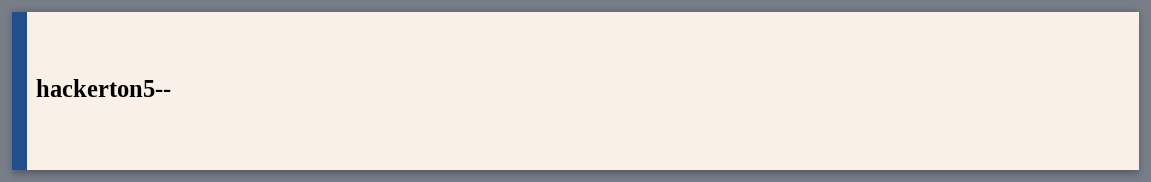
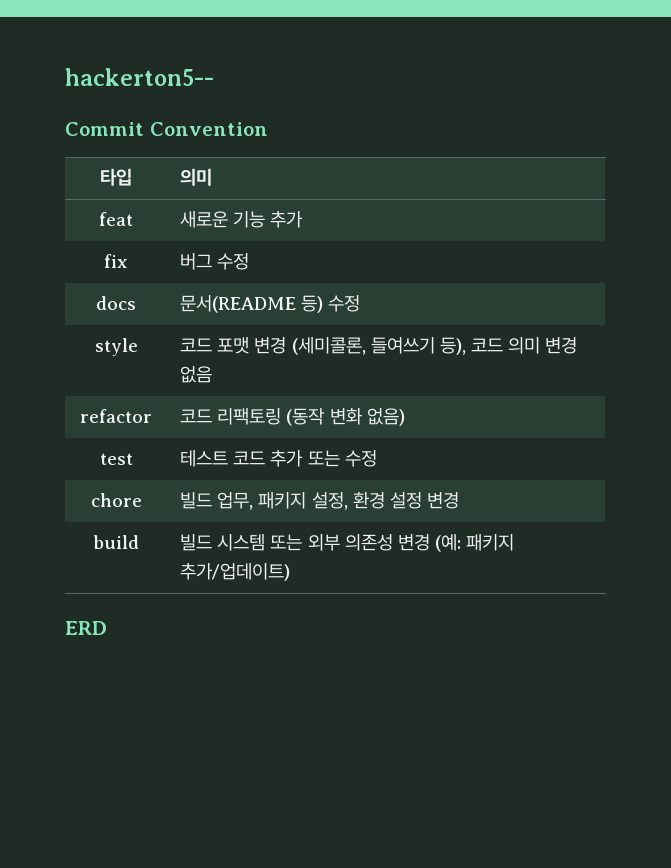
+ Commit Convention
+ 타입 | 의미
+ feat | 새로운 기능 추가
+ fix | 버그 수정
+ docs | 문서(README 등) 수정
+ style | 코드 포맷 변경 (세미콜론, 들여쓰기 등), 코드 의미 변경 없음
+ refactor | 코드 리팩토링 (동작 변화 없음)
+ test | 테스트 코드 추가 또는 수정
+ chore | 빌드 업무, 패키지 설정, 환경 설정 변경
+ build | 빌드 시스템 또는 외부 의존성 변경 (예: 패키지 추가/업데이트)
+ ERD

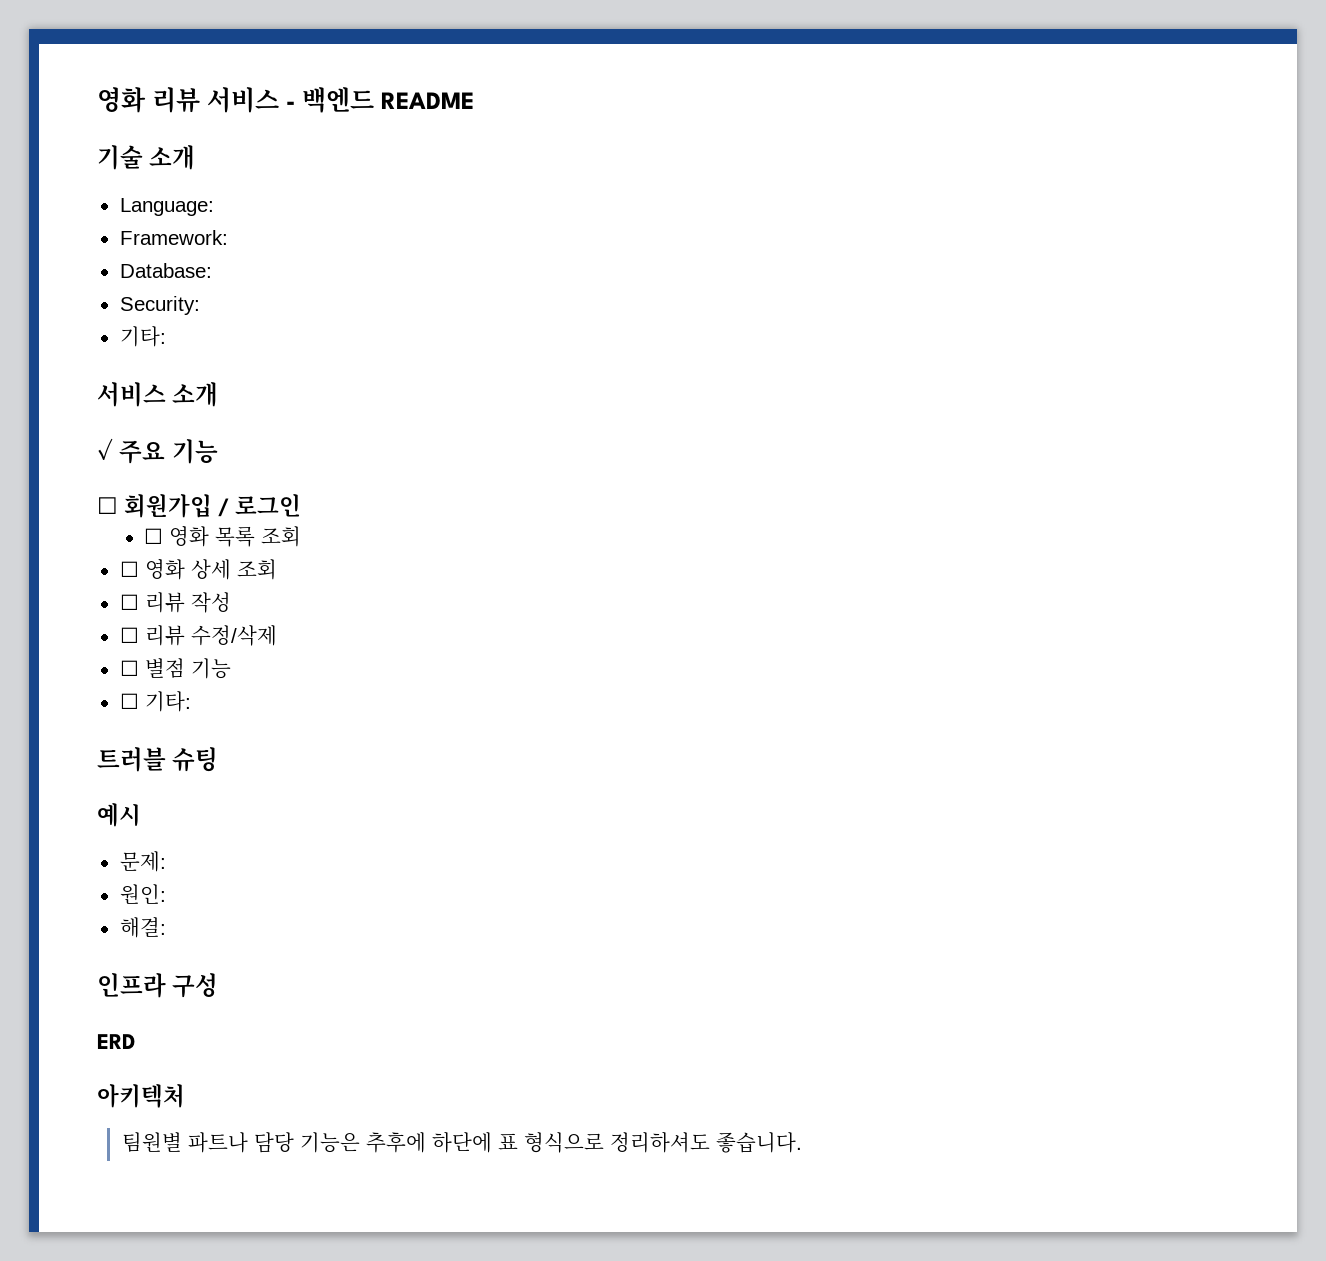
- hackerton5--
- Commit Convention
- 타입 | 의미
- feat | 새로운 기능 추가
- fix | 버그 수정
- docs | 문서(README 등) 수정
- style | 코드 포맷 변경 (세미콜론, 들여쓰기 등), 코드 의미 변경 없음
- refactor | 코드 리팩토링 (동작 변화 없음)
- test | 테스트 코드 추가 또는 수정
- chore | 빌드 업무, 패키지 설정, 환경 설정 변경
- build | 빌드 시스템 또는 외부 의존성 변경 (예: 패키지 추가/업데이트)
+ 영화 리뷰 서비스 - 백엔드 README
+ 기술 소개
+ Language:
+ Framework:
+ Database:
+ Security:
+ 기타:
+ 서비스 소개
+ ✓ 주요 기능
+ ☐ 회원가입 / 로그인
+ ☐ 영화 목록 조회
+ ☐ 영화 상세 조회
+ ☐ 리뷰 작성
+ ☐ 리뷰 수정/삭제
+ ☐ 별점 기능
+ ☐ 기타:
+ 트러블 슈팅
+ 예시
+ 문제:
+ 원인:
+ 해결:
+ 인프라 구성
  ERD
+ 아키텍처
+ 팀원별 파트나 담당 기능은 추후에 하단에 표 형식으로 정리하셔도 좋습니다.

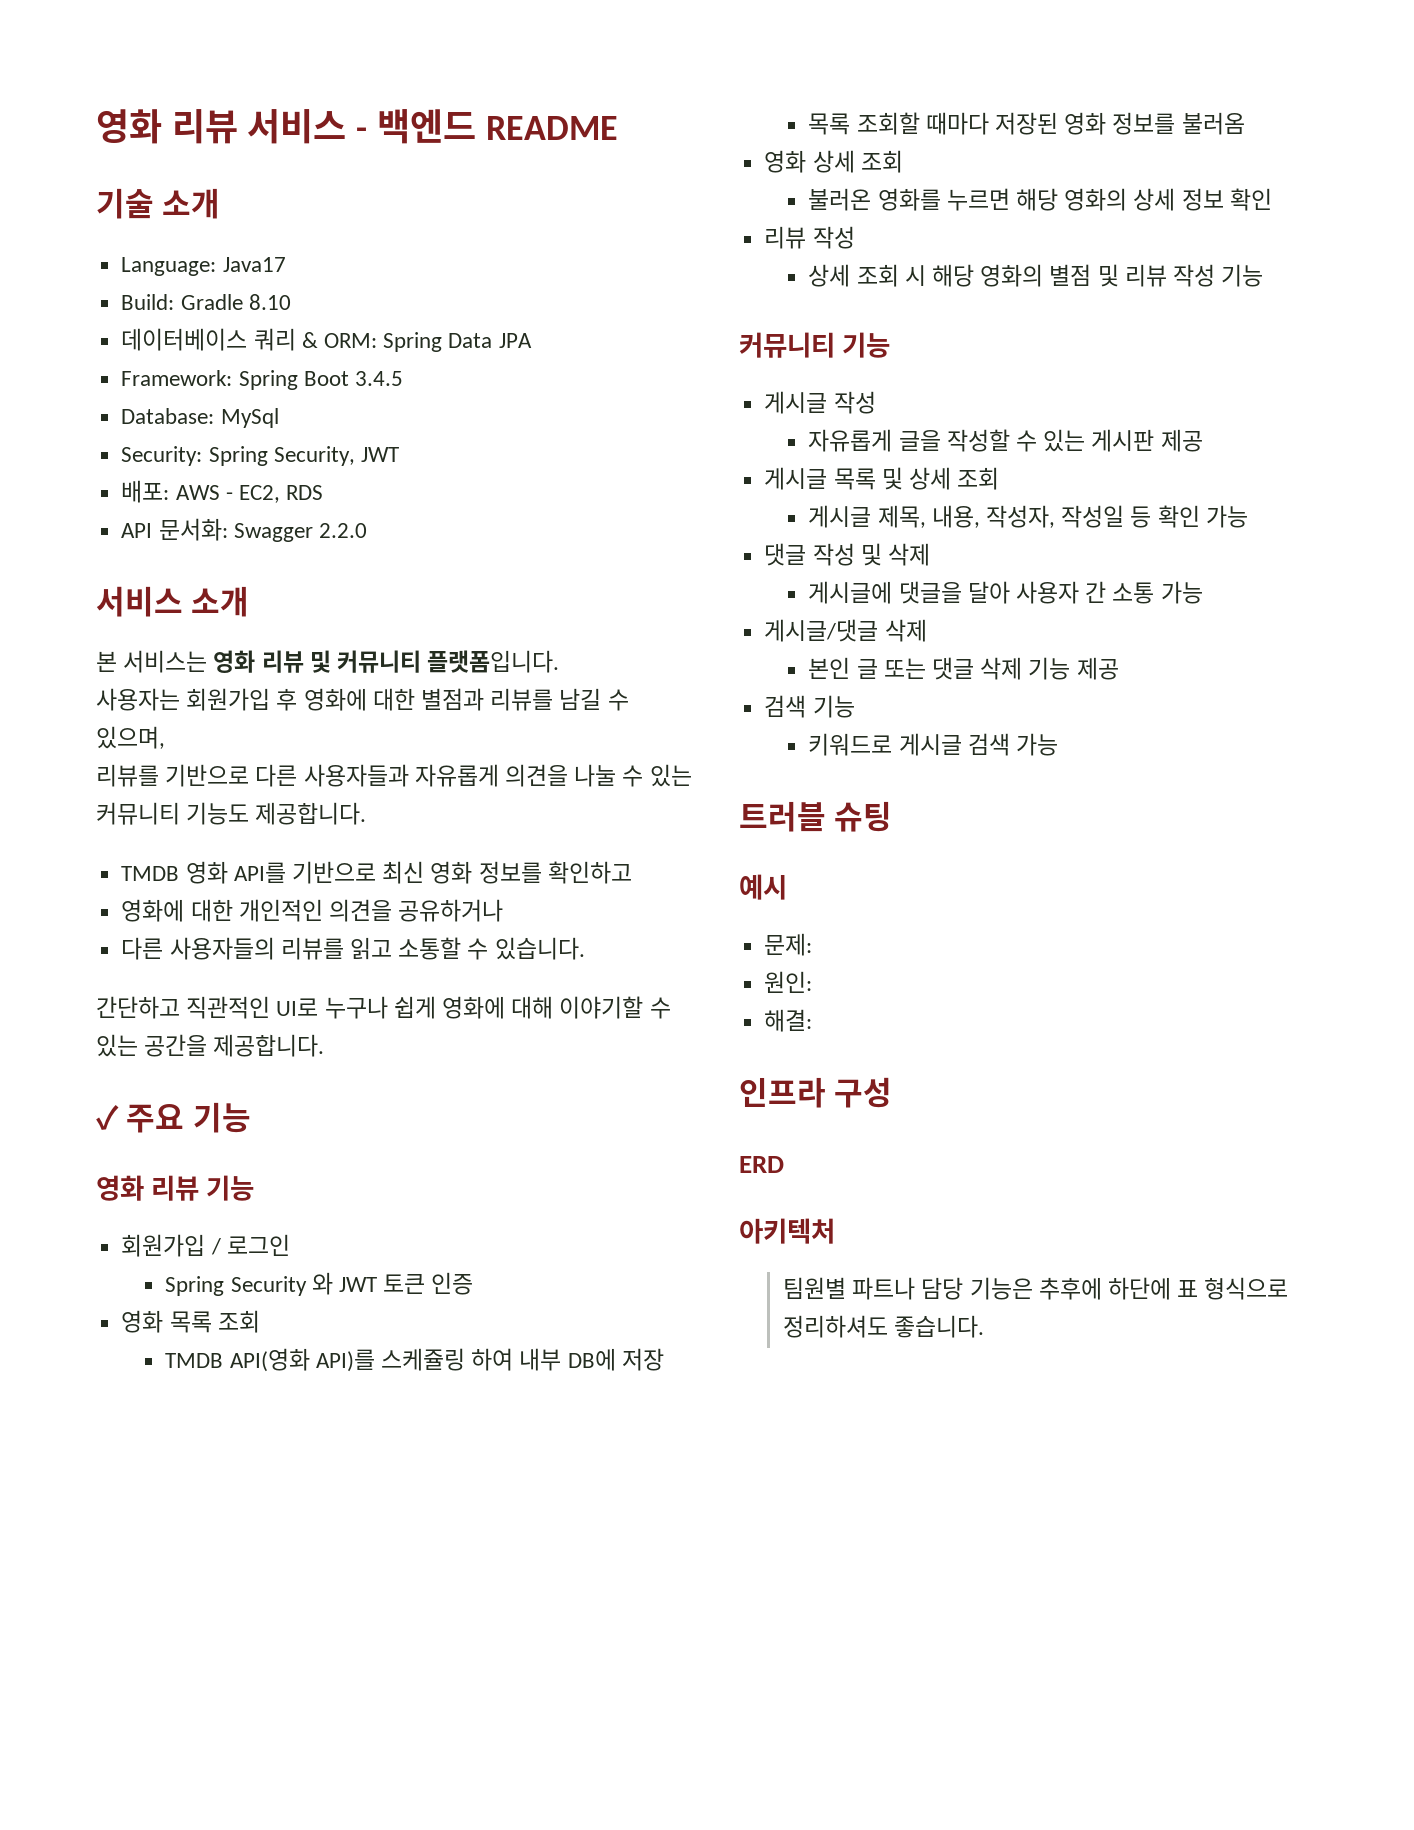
- Language:
- Framework:
+ Language: Java17
+ Build: Gradle 8.10
+ 데이터베이스 쿼리 & ORM: Spring Data JPA
+ Framework: Spring Boot 3.4.5
- Database:
+ Database: MySql
- Security:
- 기타:
+ Security: Spring Security, JWT
+ 배포: AWS - EC2, RDS
+ API 문서화: Swagger 2.2.0
  서비스 소개
+ 본 서비스는 영화 리뷰 및 커뮤니티 플랫폼입니다.
+ 사용자는 회원가입 후 영화에 대한 별점과 리뷰를 남길 수 있으며,
+ 리뷰를 기반으로 다른 사용자들과 자유롭게 의견을 나눌 수 있는 커뮤니티 기능도 제공합니다.
+ TMDB 영화 API를 기반으로 최신 영화 정보를 확인하고
+ 영화에 대한 개인적인 의견을 공유하거나
+ 다른 사용자들의 리뷰를 읽고 소통할 수 있습니다.
+ 간단하고 직관적인 UI로 누구나 쉽게 영화에 대해 이야기할 수 있는 공간을 제공합니다.
- ☐ 회원가입 / 로그인
+ 영화 리뷰 기능
+ 회원가입 / 로그인
- ☐ 영화 목록 조회
- ☐ 영화 상세 조회
- ☐ 리뷰 작성
- ☐ 리뷰 수정/삭제
- ☐ 별점 기능
- ☐ 기타:
+ Spring Security 와 JWT 토큰 인증
+ 영화 목록 조회
+ TMDB API(영화 API)를 스케쥴링 하여 내부 DB에 저장
+ 목록 조회할 때마다 저장된 영화 정보를 불러옴
+ 영화 상세 조회
+ 불러온 영화를 누르면 해당 영화의 상세 정보 확인
+ 리뷰 작성
+ 상세 조회 시 해당 영화의 별점 및 리뷰 작성 기능
+ 커뮤니티 기능
+ 게시글 작성
+ 자유롭게 글을 작성할 수 있는 게시판 제공
+ 게시글 목록 및 상세 조회
+ 게시글 제목, 내용, 작성자, 작성일 등 확인 가능
+ 댓글 작성 및 삭제
+ 게시글에 댓글을 달아 사용자 간 소통 가능
+ 게시글/댓글 삭제
+ 본인 글 또는 댓글 삭제 기능 제공
+ 검색 기능
+ 키워드로 게시글 검색 가능

